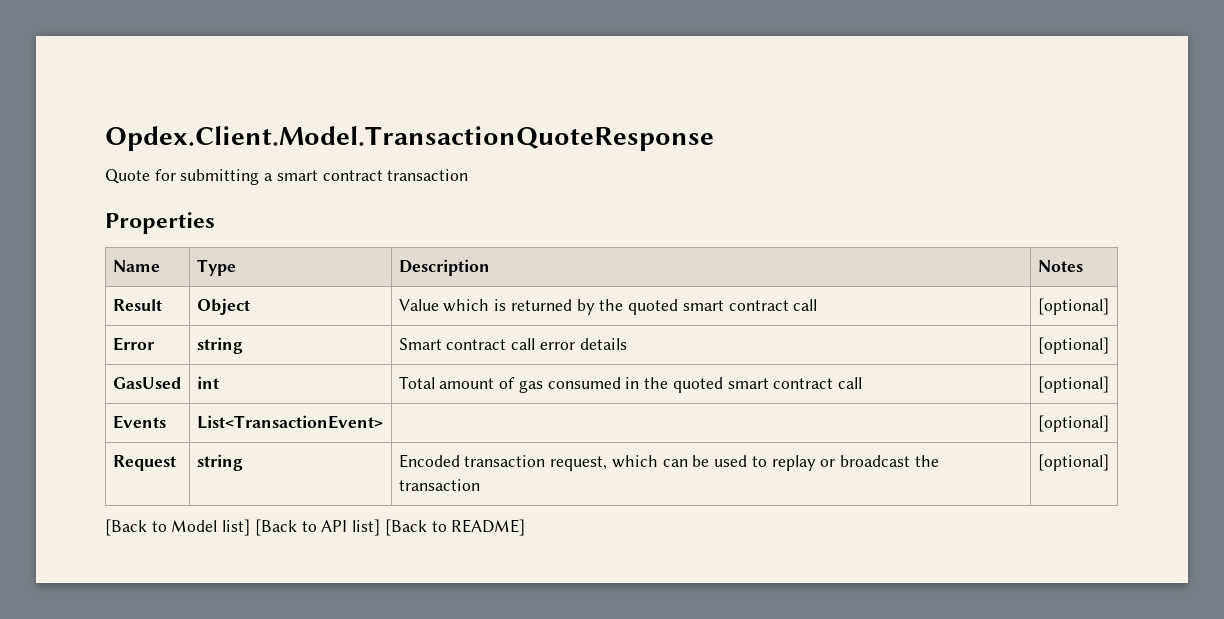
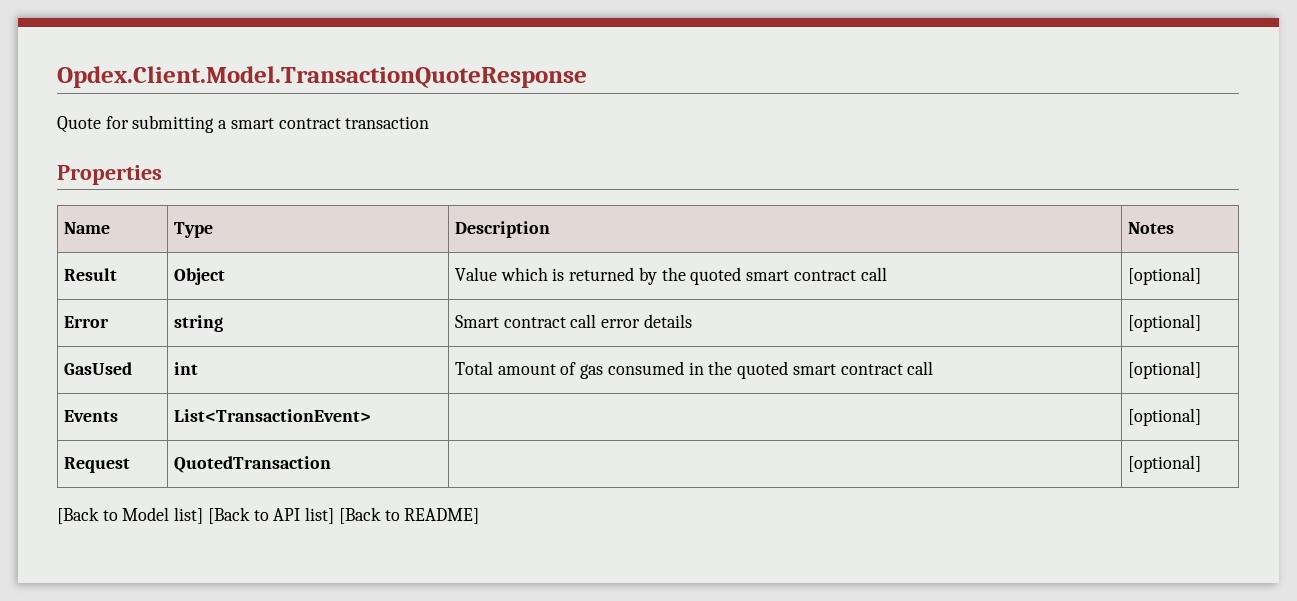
- Request | string | Encoded transaction request, which can be used to replay or broadcast the transaction | [optional]
+ Request | QuotedTransaction | | [optional]

